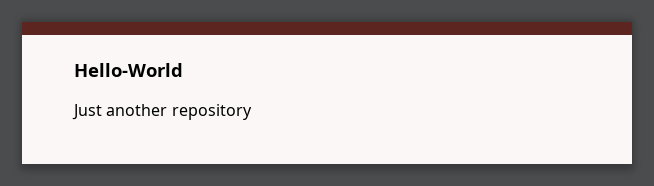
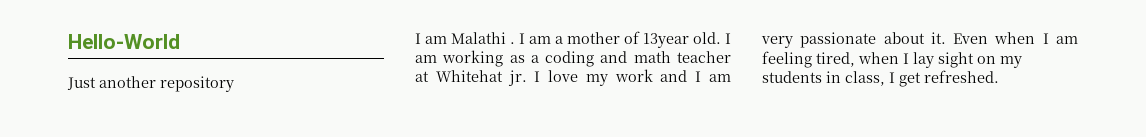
+ I am Malathi . I am a mother of 13year old. I am working as a coding and math teacher at Whitehat jr. I love my work and I am very passionate about it. Even when I am feeling tired, when I lay sight on my students in class, I get refreshed.

